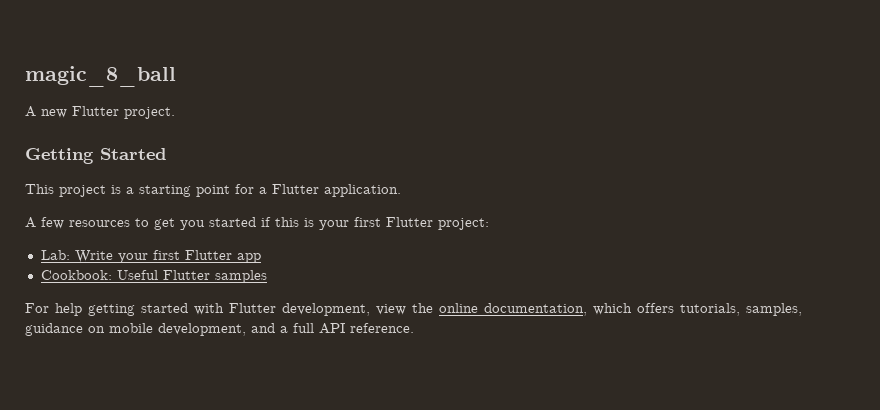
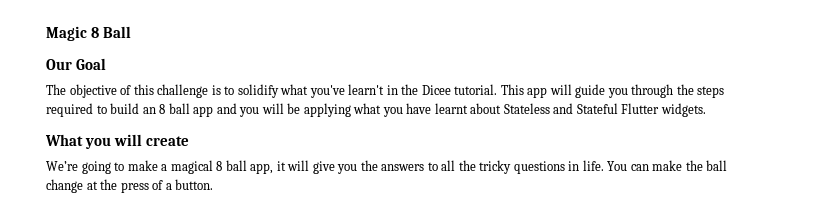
- magic_8_ball
- A new Flutter project.
- Getting Started
- This project is a starting point for a Flutter application.
- A few resources to get you started if this is your first Flutter project:
- Lab: Write your first Flutter app
- Cookbook: Useful Flutter samples
- For help getting started with Flutter development, view the online documentation, which offers tutorials, samples, guidance on mobile development, and a full API reference.
+ Magic 8 Ball
+ Our Goal
+ The objective of this challenge is to solidify what you've learn't in the Dicee tutorial. This app will guide you through the steps required to build an 8 ball app and you will be applying what you have learnt about Stateless and Stateful Flutter widgets.
+ What you will create
+ We’re going to make a magical 8 ball app, it will give you the answers to all the tricky questions in life. You can make the ball change at the press of a button.

